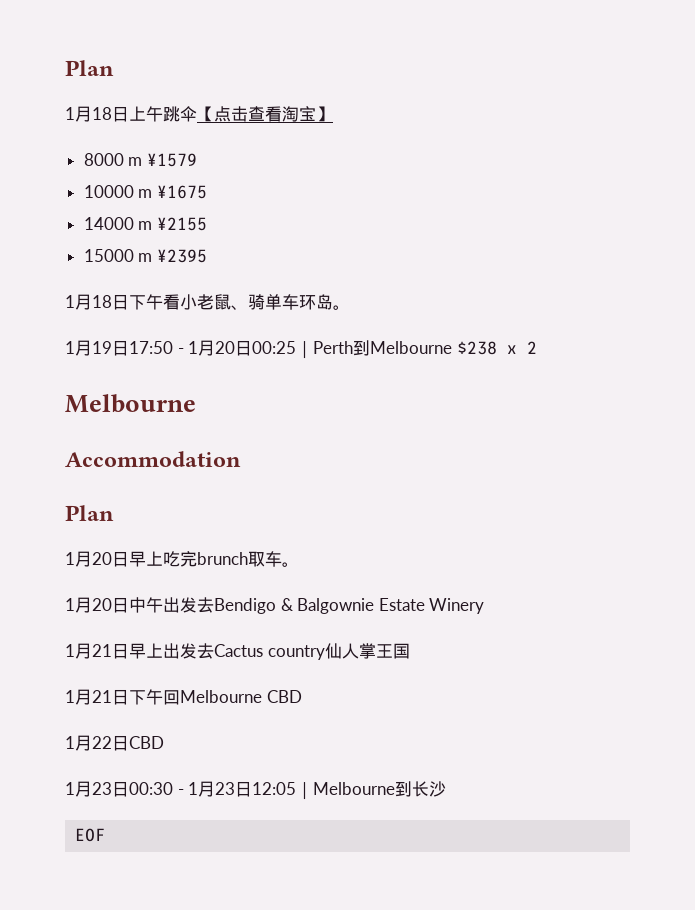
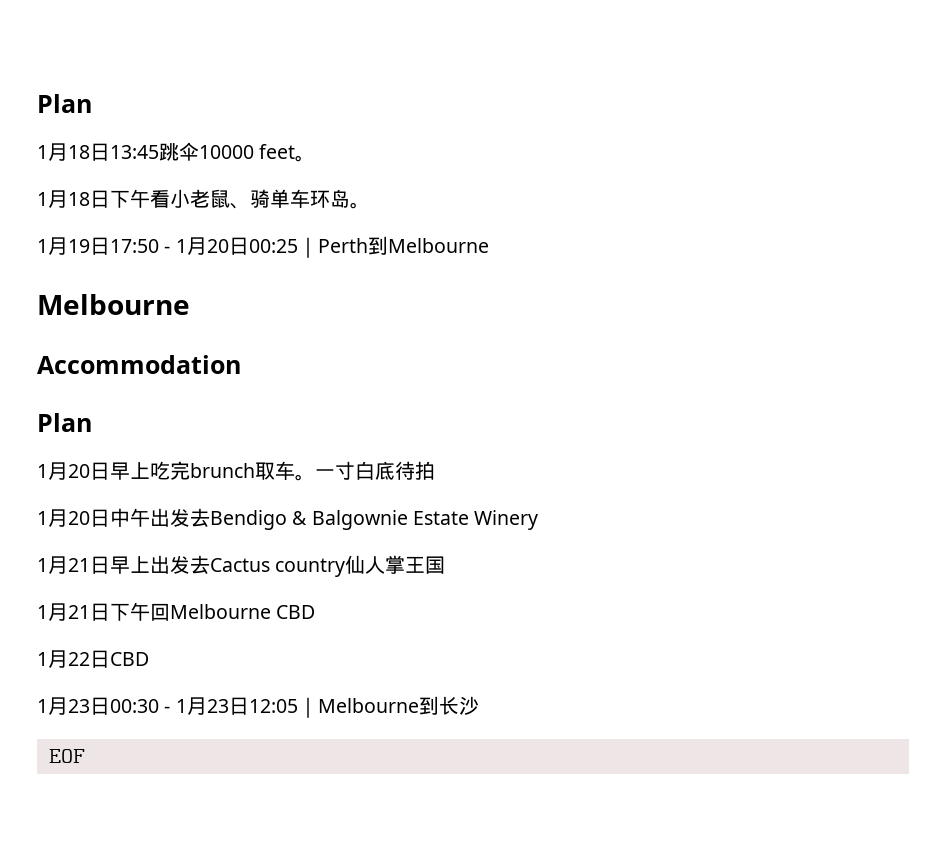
- 1月18日上午跳伞【点击查看淘宝】
- 8000 m ¥1579
- 10000 m ¥1675
- 14000 m ¥2155
- 15000 m ¥2395
+ 1月18日13:45跳伞10000 feet。
- 1月19日17:50 - 1月20日00:25｜Perth到Melbourne $238 x 2
+ 1月19日17:50 - 1月20日00:25｜Perth到Melbourne
+ 一寸白底待拍

